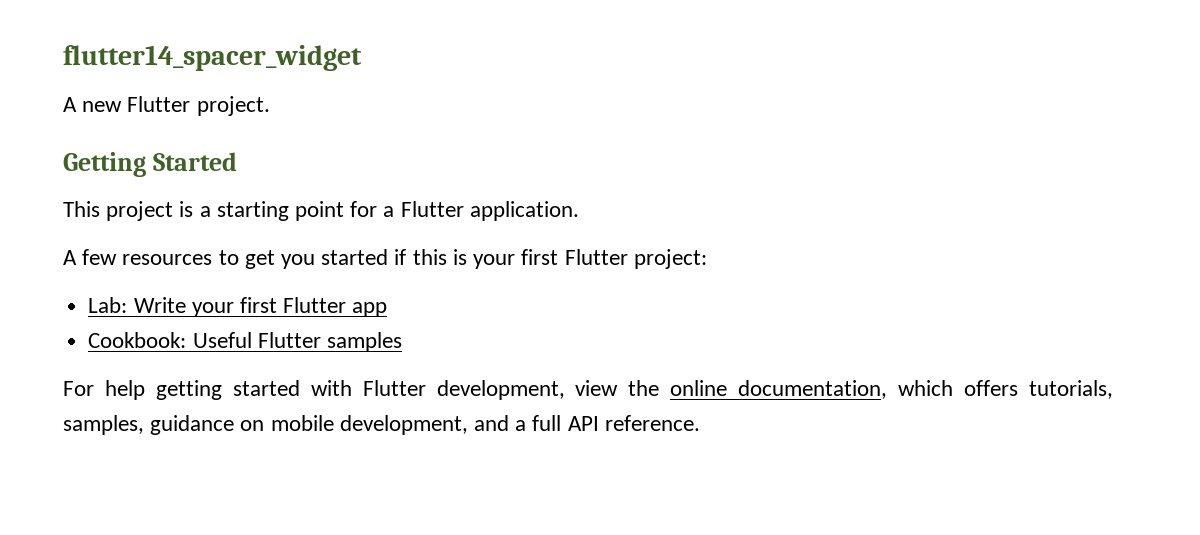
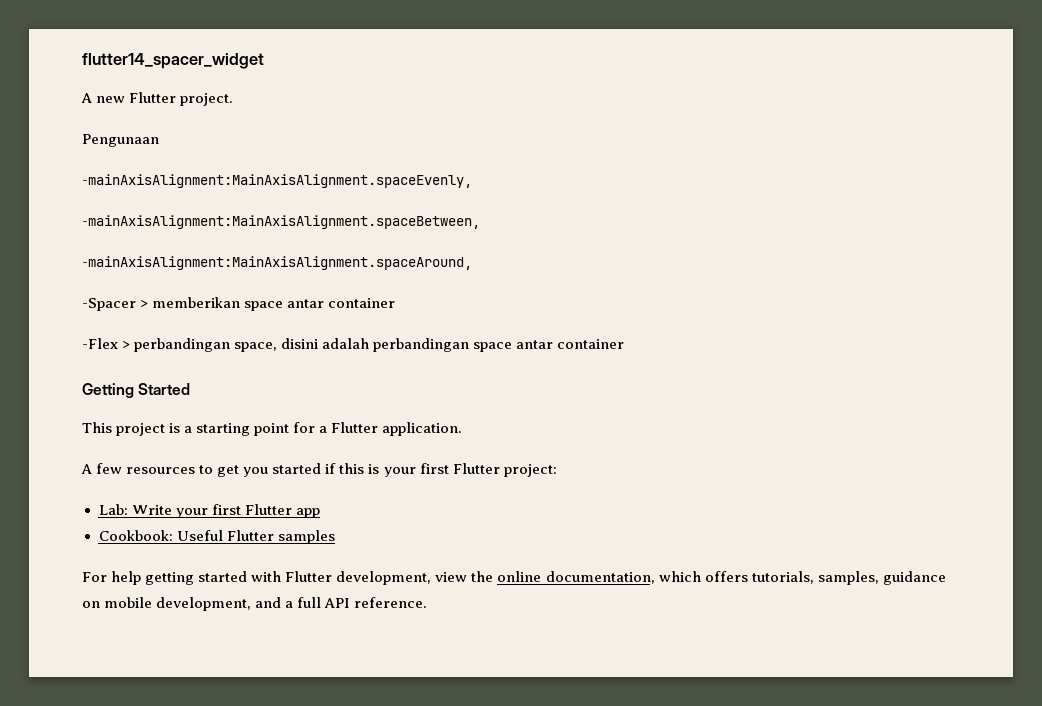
+ Pengunaan
+ -mainAxisAlignment:MainAxisAlignment.spaceEvenly,
+ -mainAxisAlignment:MainAxisAlignment.spaceBetween,
+ -mainAxisAlignment:MainAxisAlignment.spaceAround,
+ -Spacer > memberikan space antar container
+ -Flex > perbandingan space, disini adalah perbandingan space antar container

